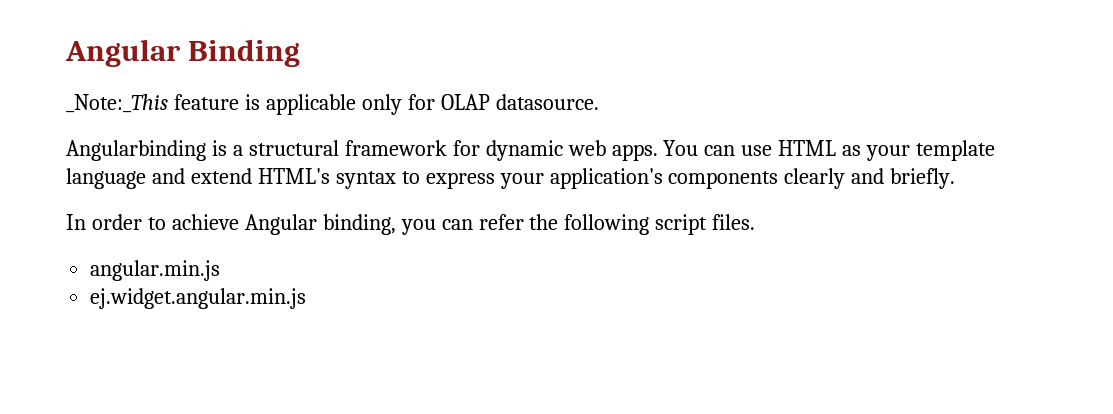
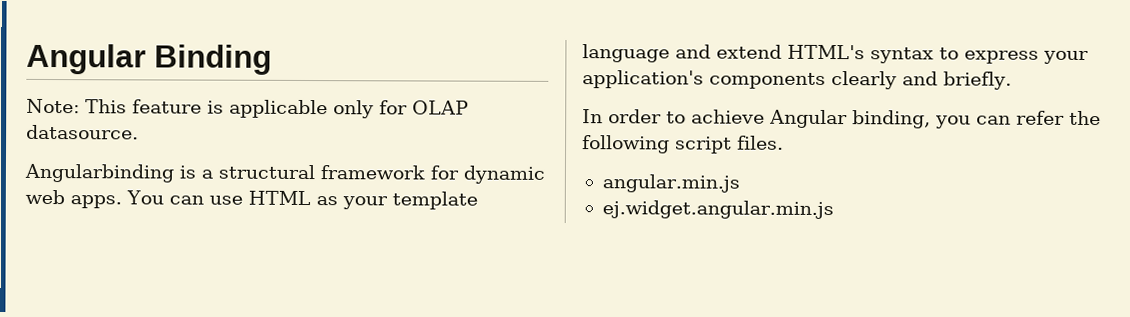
- _Note:_This feature is applicable only for OLAP datasource.
+ Note: This feature is applicable only for OLAP datasource.

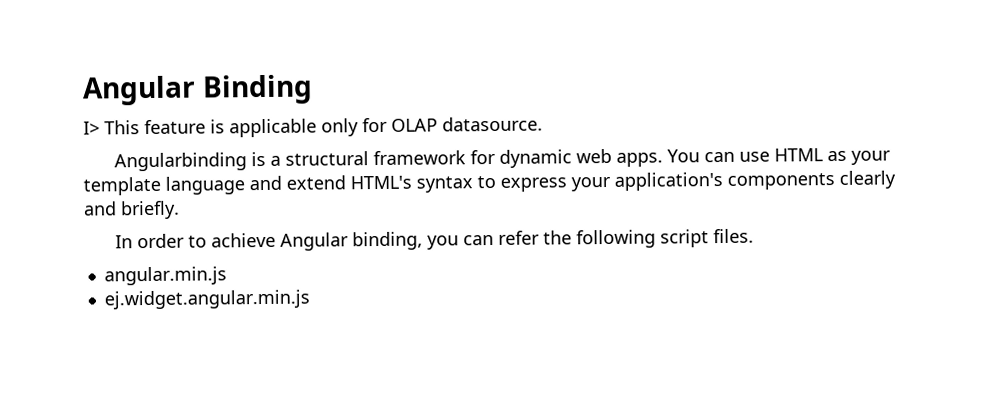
- Note: This feature is applicable only for OLAP datasource.
+ I> This feature is applicable only for OLAP datasource.

